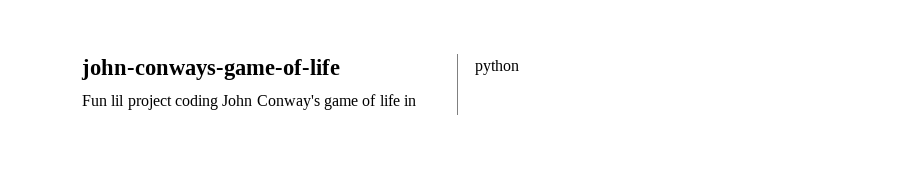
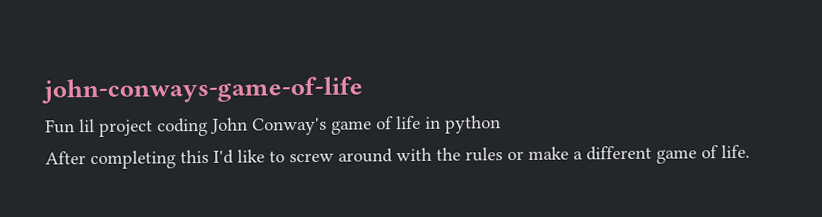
+ After completing this I'd like to screw around with the rules or make a different game of life.

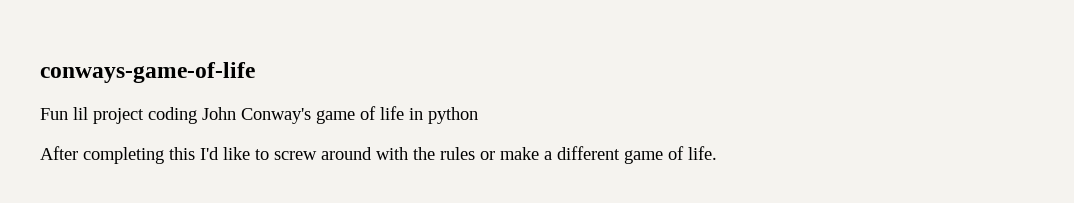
- john-conways-game-of-life
+ conways-game-of-life

